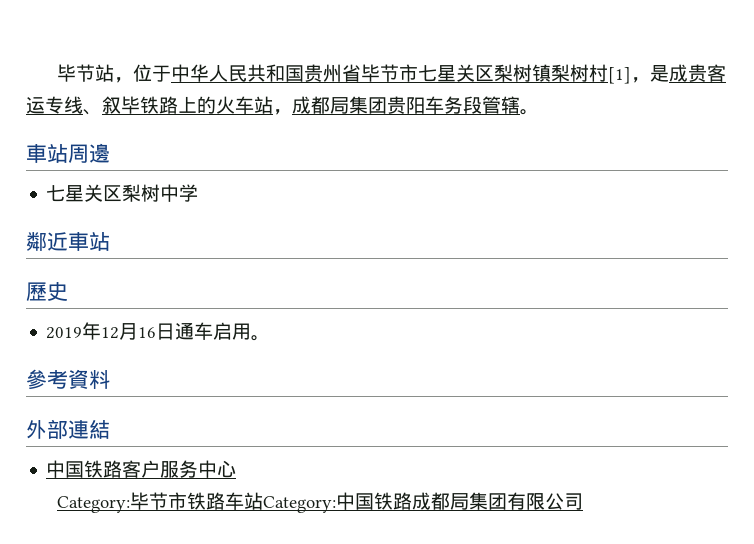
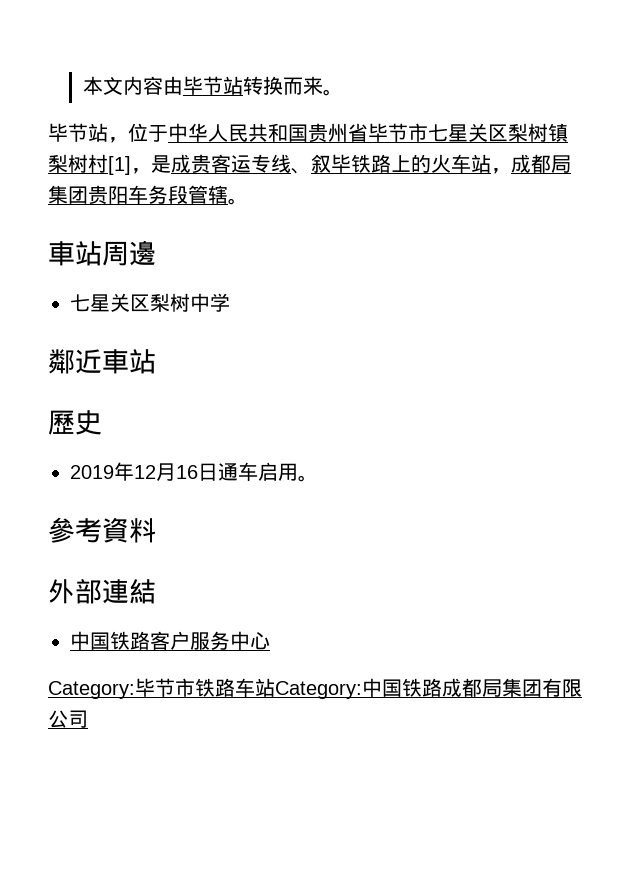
+ 本文内容由毕节站转换而来。

